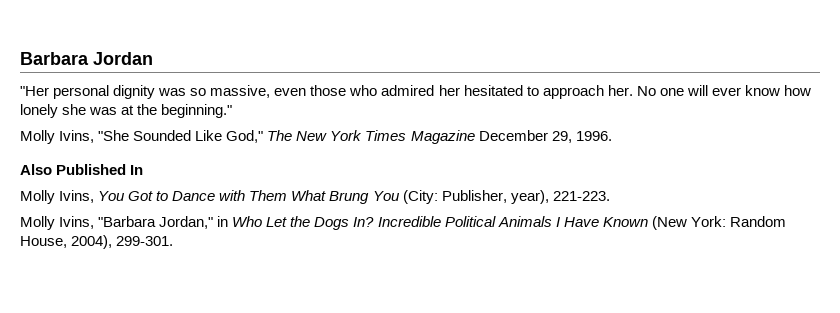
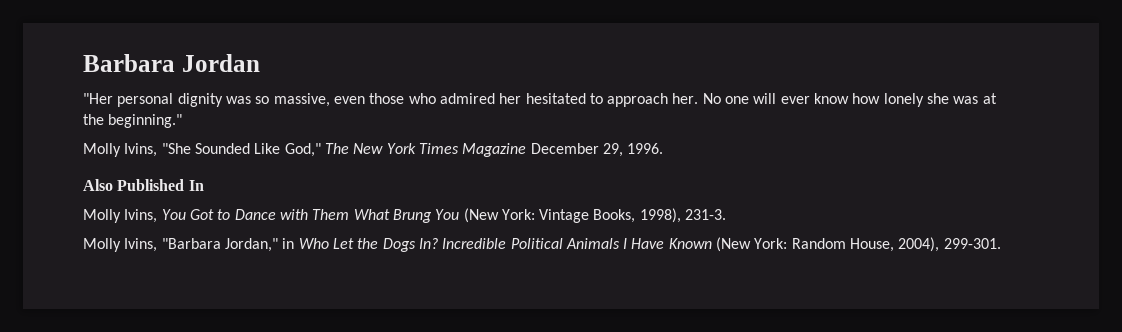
- Molly Ivins, You Got to Dance with Them What Brung You (City: Publisher, year), 221-223.
+ Molly Ivins, You Got to Dance with Them What Brung You (New York: Vintage Books, 1998), 231-3.

